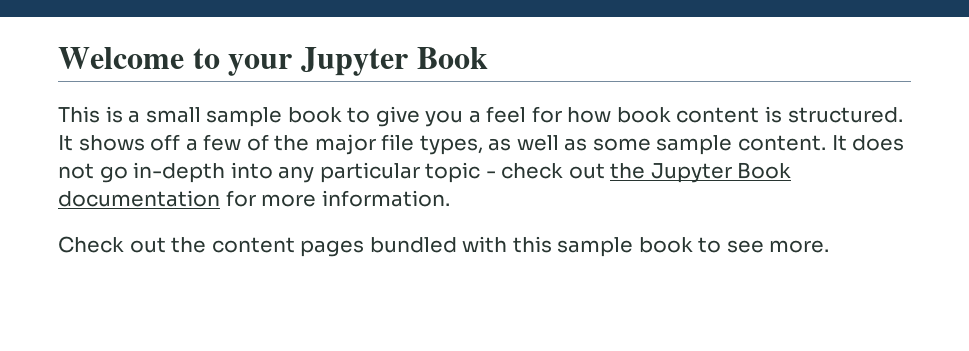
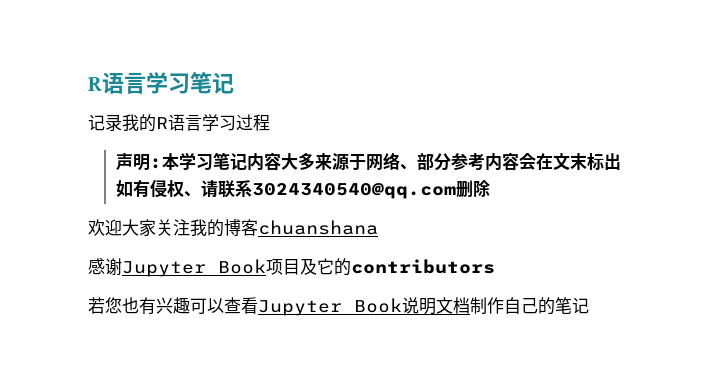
- Welcome to your Jupyter Book
- This is a small sample book to give you a feel for how book content is structured. It shows off a few of the major file types, as well as some sample content. It does not go in-depth into any particular topic - check out the Jupyter Book documentation for more information.
- Check out the content pages bundled with this sample book to see more.
+ R语言学习笔记
+ 记录我的R语言学习过程
+ 声明:本学习笔记内容大多来源于网络、部分参考内容会在文末标出如有侵权、请联系3024340540@qq.com删除
+ 欢迎大家关注我的博客chuanshana
+ 感谢Jupyter Book项目及它的contributors
+ 若您也有兴趣可以查看Jupyter Book说明文档制作自己的笔记

